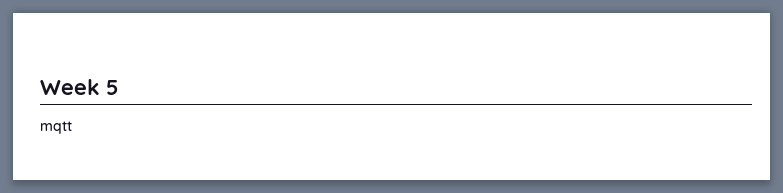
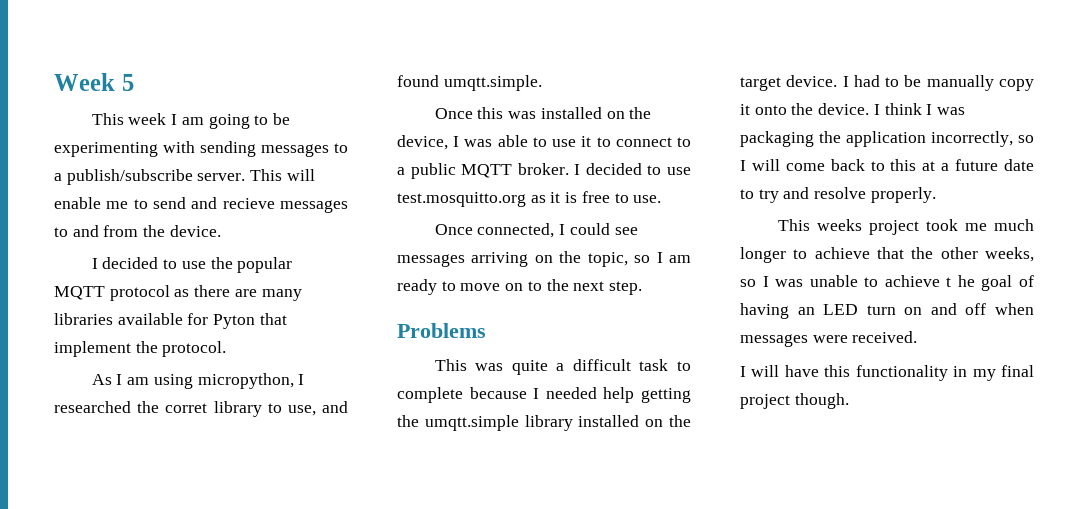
- mqtt
+ This week I am going to be experimenting with sending messages to a publish/subscribe server. This will enable me to send and recieve messages to and from the device.
+ I decided to use the popular MQTT protocol as there are many libraries available for Pyton that implement the protocol.
+ As I am using micropython, I researched the corret library to use, and found umqtt.simple.
+ Once this was installed on the device, I was able to use it to connect to a public MQTT broker. I decided to use test.mosquitto.org as it is free to use.
+ Once connected, I could see messages arriving on the topic, so I am ready to move on to the next step.
+ Problems
+ This was quite a difficult task to complete because I needed help getting the umqtt.simple library installed on the target device. I had to be manually copy it onto the device. I think I was packaging the application incorrectly, so I will come back to this at a future date to try and resolve properly.
+ This weeks project took me much longer to achieve that the other weeks, so I was unable to achieve t he goal of having an LED turn on and off when messages were received.
+ I will have this functionality in my final project though.

